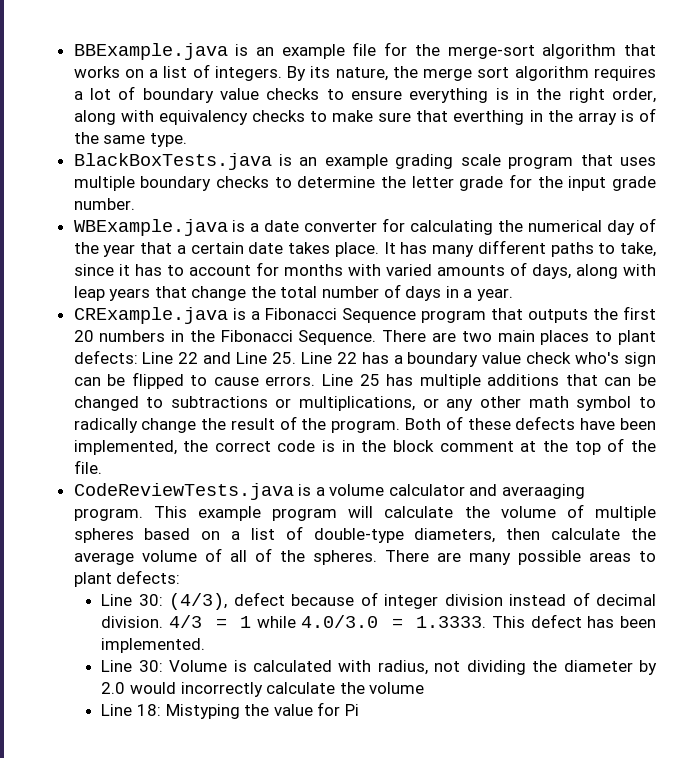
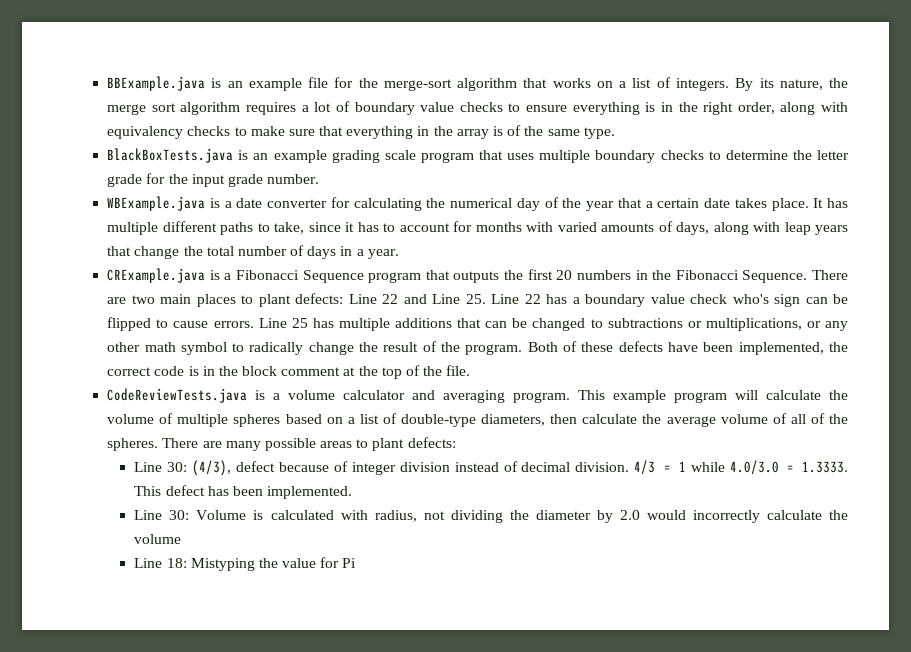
- By its nature, the merge sort algorithm requires a lot of boundary value checks to ensure everything is in the right order, along with equivalency checks to make sure that everthing in the array is of the same type.
+ By its nature, the merge sort algorithm requires a lot of boundary value checks to ensure everything is in the right order, along with equivalency checks to make sure that everything in the array is of the same type.
- It has many different paths to take, since it has to account for months with varied amounts of days, along with leap years that change the total number of days in a year.
+ It has multiple different paths to take, since it has to account for months with varied amounts of days, along with leap years that change the total number of days in a year.
- CodeReviewTests.java is a volume calculator and averaaging program.
+ CodeReviewTests.java is a volume calculator and averaging program.

